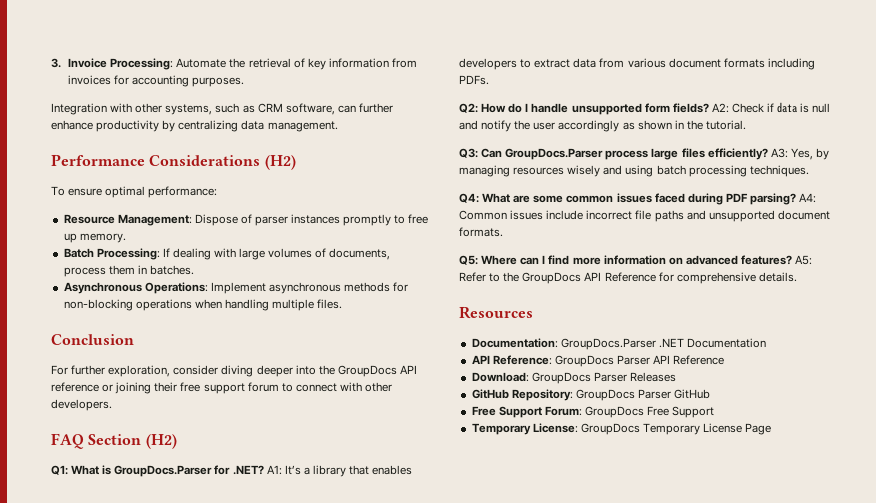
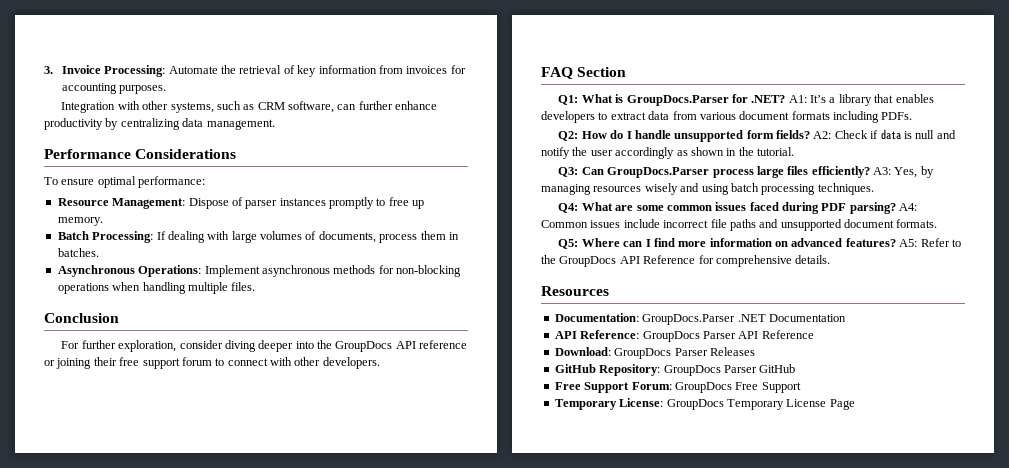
- Performance Considerations (H2)
+ Performance Considerations
- FAQ Section (H2)
+ FAQ Section

